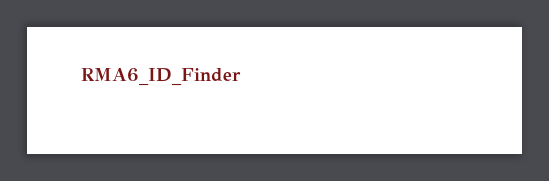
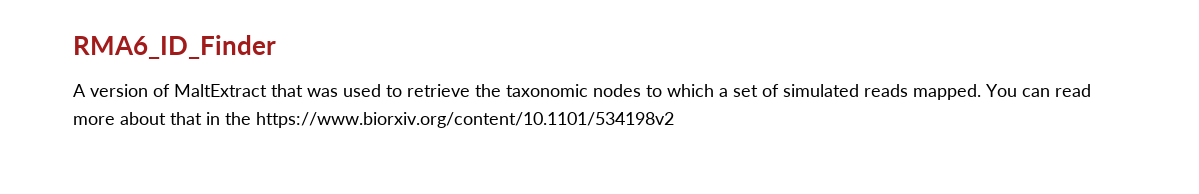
+ A version of MaltExtract that was used to retrieve the taxonomic nodes to which a set of simulated reads mapped. You can read more about that in the https://www.biorxiv.org/content/10.1101/534198v2

